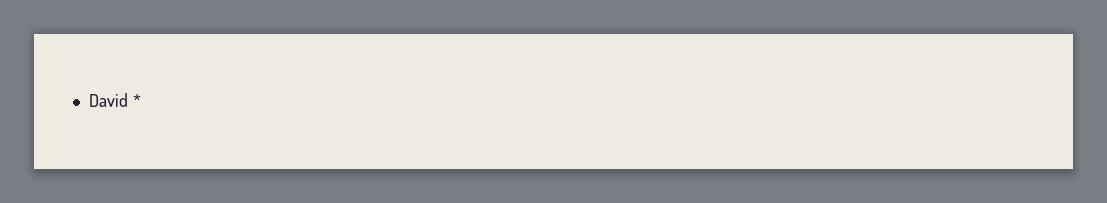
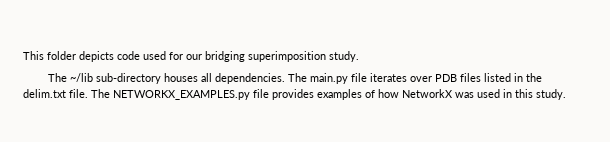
- David *
+ This folder depicts code used for our bridging superimposition study.
+ The ~/lib sub-directory houses all dependencies. The main.py file iterates over PDB files listed in the delim.txt file. The NETWORKX_EXAMPLES.py file provides examples of how NetworkX was used in this study.

